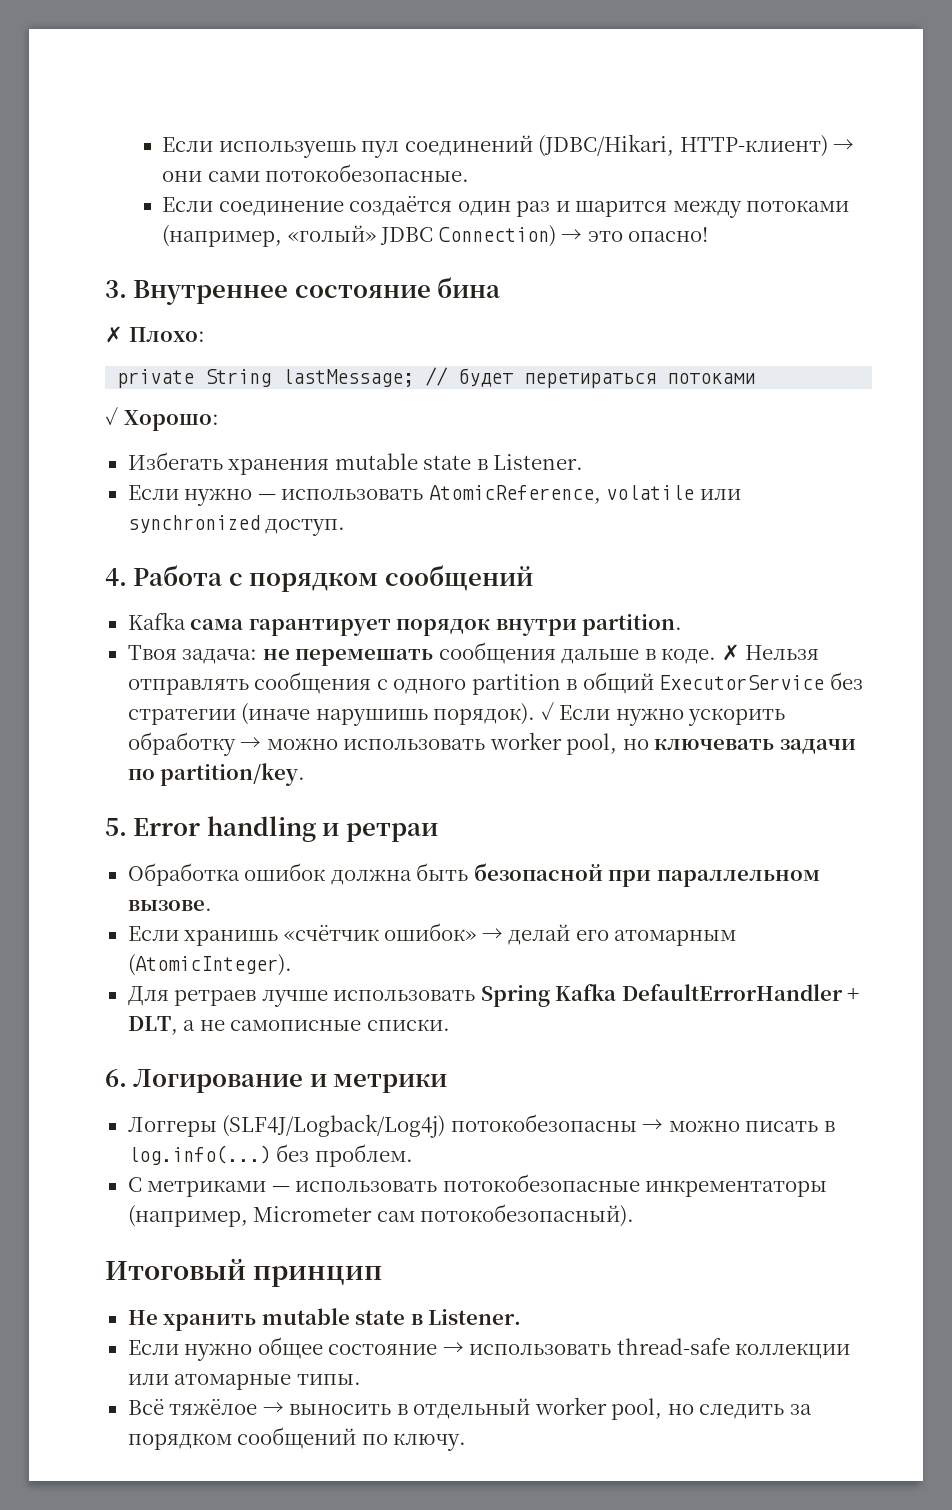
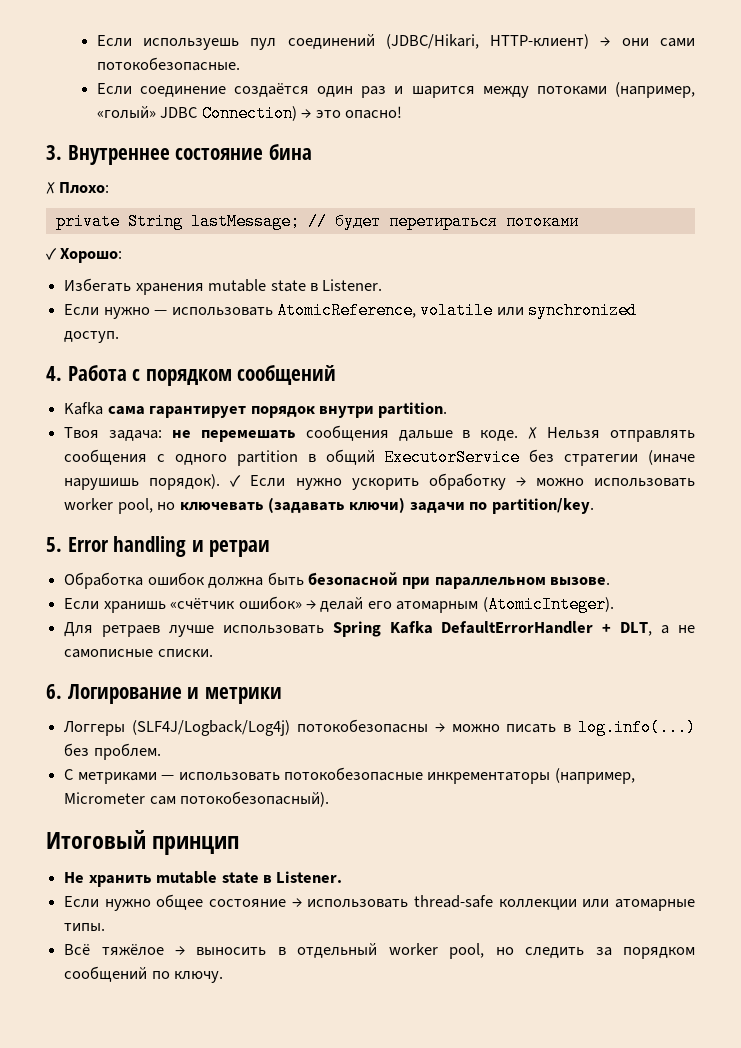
- ✓ Если нужно ускорить обработку → можно использовать worker pool, но ключевать задачи по partition/key.
+ ✓ Если нужно ускорить обработку → можно использовать worker pool, но ключевать (задавать ключи) задачи по partition/key.

